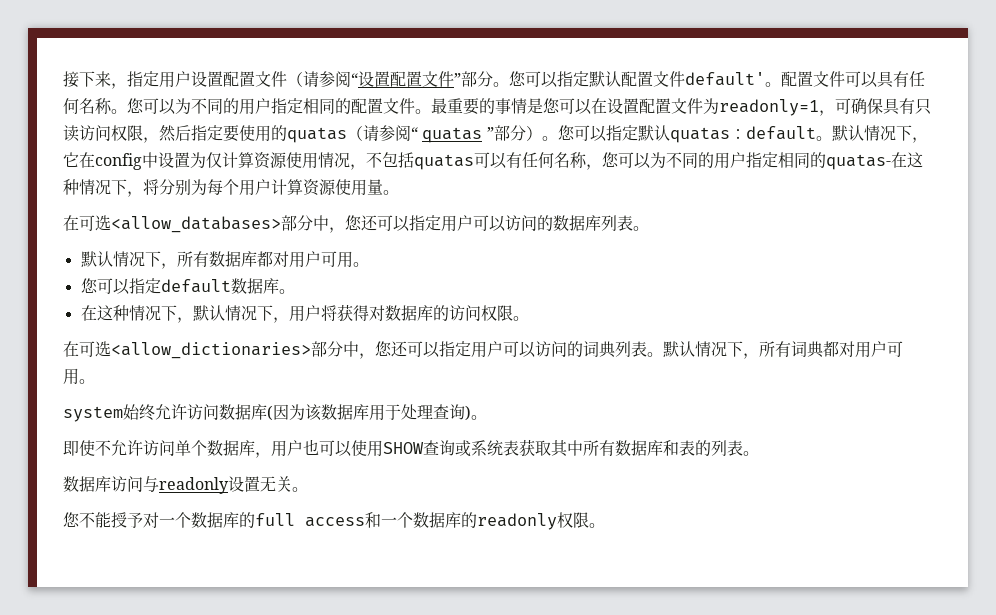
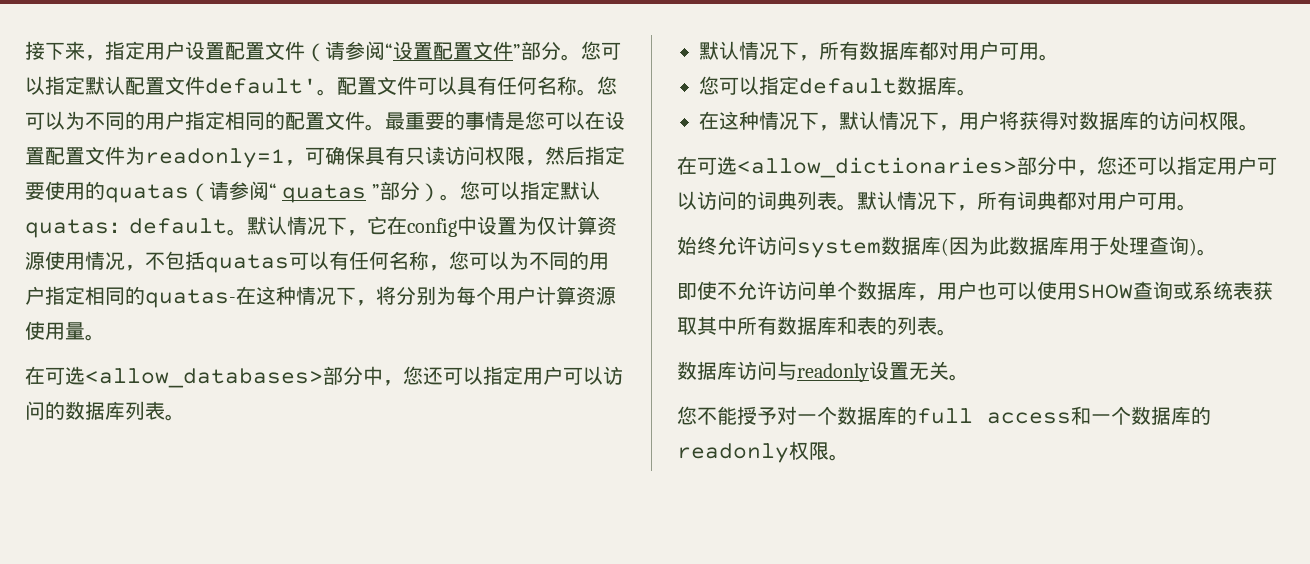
- system始终允许访问数据库(因为该数据库用于处理查询)。
+ 始终允许访问system数据库(因为此数据库用于处理查询)。

